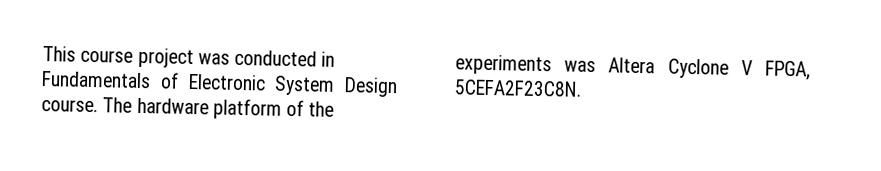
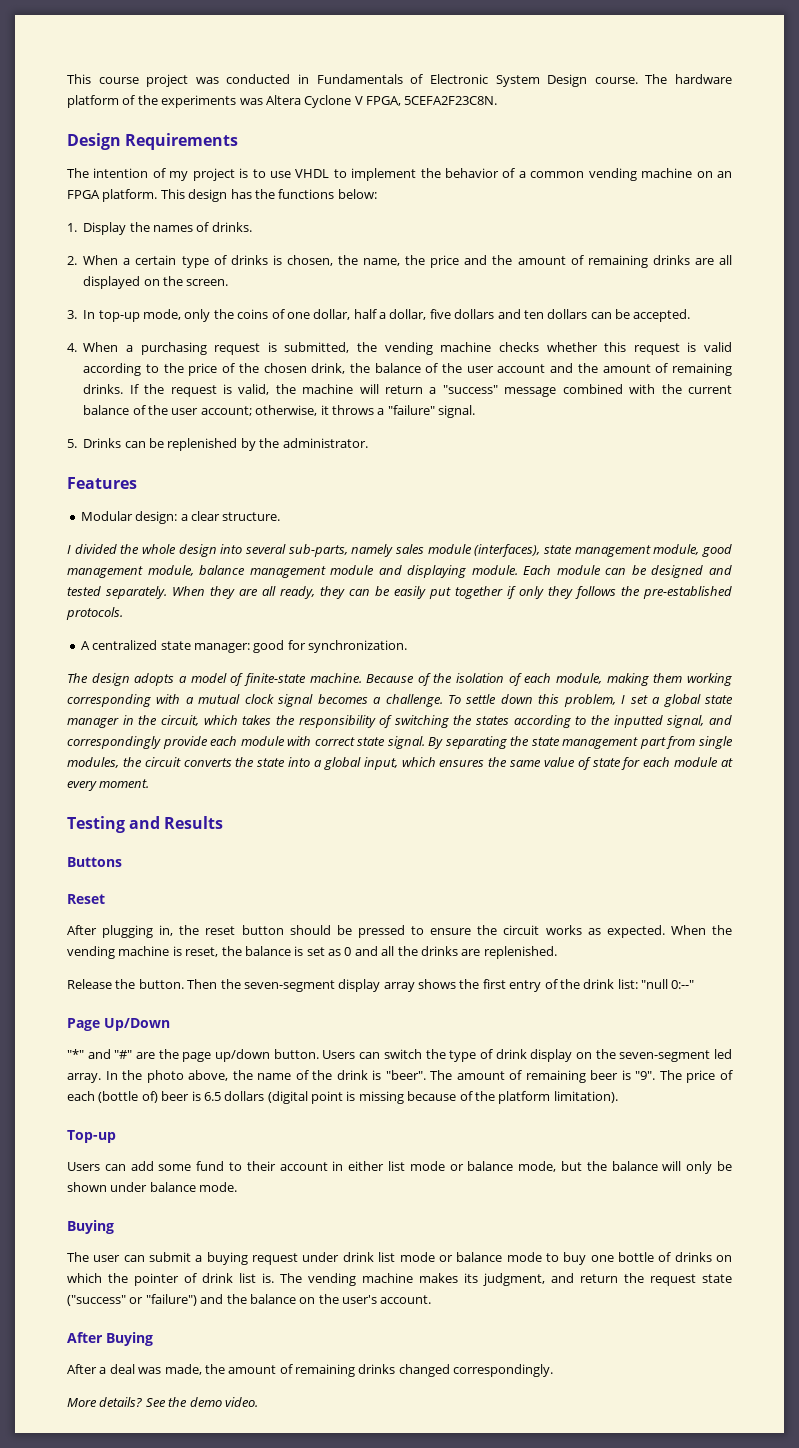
+ Design Requirements
+ The intention of my project is to use VHDL to implement the behavior of a common vending machine on an FPGA platform. This design has the functions below:
+ 1. Display the names of drinks.
+ 2. When a certain type of drinks is chosen, the name, the price and the amount of remaining drinks are all displayed on the screen.
+ 3. In top-up mode, only the coins of one dollar, half a dollar, five dollars and ten dollars can be accepted.
+ 4. When a purchasing request is submitted, the vending machine checks whether this request is valid according to the price of the chosen drink, the balance of the user account and the amount of remaining drinks. If the request is valid, the machine will return a "success" message combined with the current balance of the user account; otherwise, it throws a "failure" signal.
+ 5. Drinks can be replenished by the administrator.
+ Features
+ Modular design: a clear structure.
+ I divided the whole design into several sub-parts, namely sales module (interfaces), state management module, good management module, balance management module and displaying module. Each module can be designed and tested separately. When they are all ready, they can be easily put together if only they follows the pre-established protocols.
+ A centralized state manager: good for synchronization.
+ The design adopts a model of finite-state machine. Because of the isolation of each module, making them working corresponding with a mutual clock signal becomes a challenge. To settle down this problem, I set a global state manager in the circuit, which takes the responsibility of switching the states according to the inputted signal, and correspondingly provide each module with correct state signal. By separating the state management part from single modules, the circuit converts the state into a global input, which ensures the same value of state for each module at every moment.
+ Testing and Results
+ Buttons
+ Reset
+ After plugging in, the reset button should be pressed to ensure the circuit works as expected. When the vending machine is reset, the balance is set as 0 and all the drinks are replenished.
+ Release the button. Then the seven-segment display array shows the first entry of the drink list: "null 0:--"
+ Page Up/Down
+ "*" and "#" are the page up/down button. Users can switch the type of drink display on the seven-segment led array. In the photo above, the name of the drink is "beer". The amount of remaining beer is "9". The price of each (bottle of) beer is 6.5 dollars (digital point is missing because of the platform limitation).
+ Top-up
+ Users can add some fund to their account in either list mode or balance mode, but the balance will only be shown under balance mode.
+ Buying
+ The user can submit a buying request under drink list mode or balance mode to buy one bottle of drinks on which the pointer of drink list is. The vending machine makes its judgment, and return the request state ("success" or "failure") and the balance on the user's account.
+ After Buying
+ After a deal was made, the amount of remaining drinks changed correspondingly.
+ More details? See the demo video.

